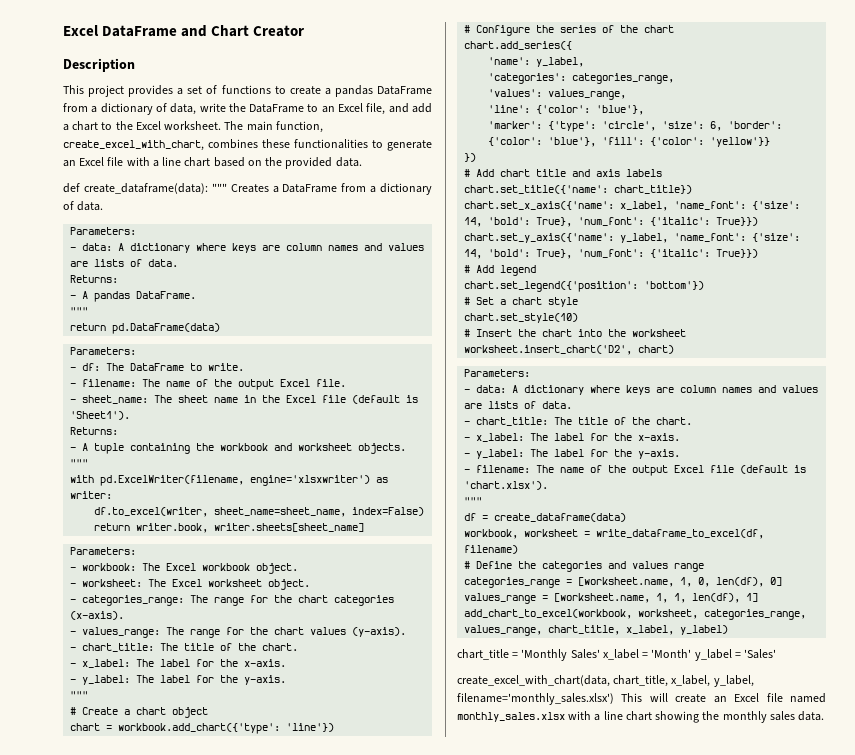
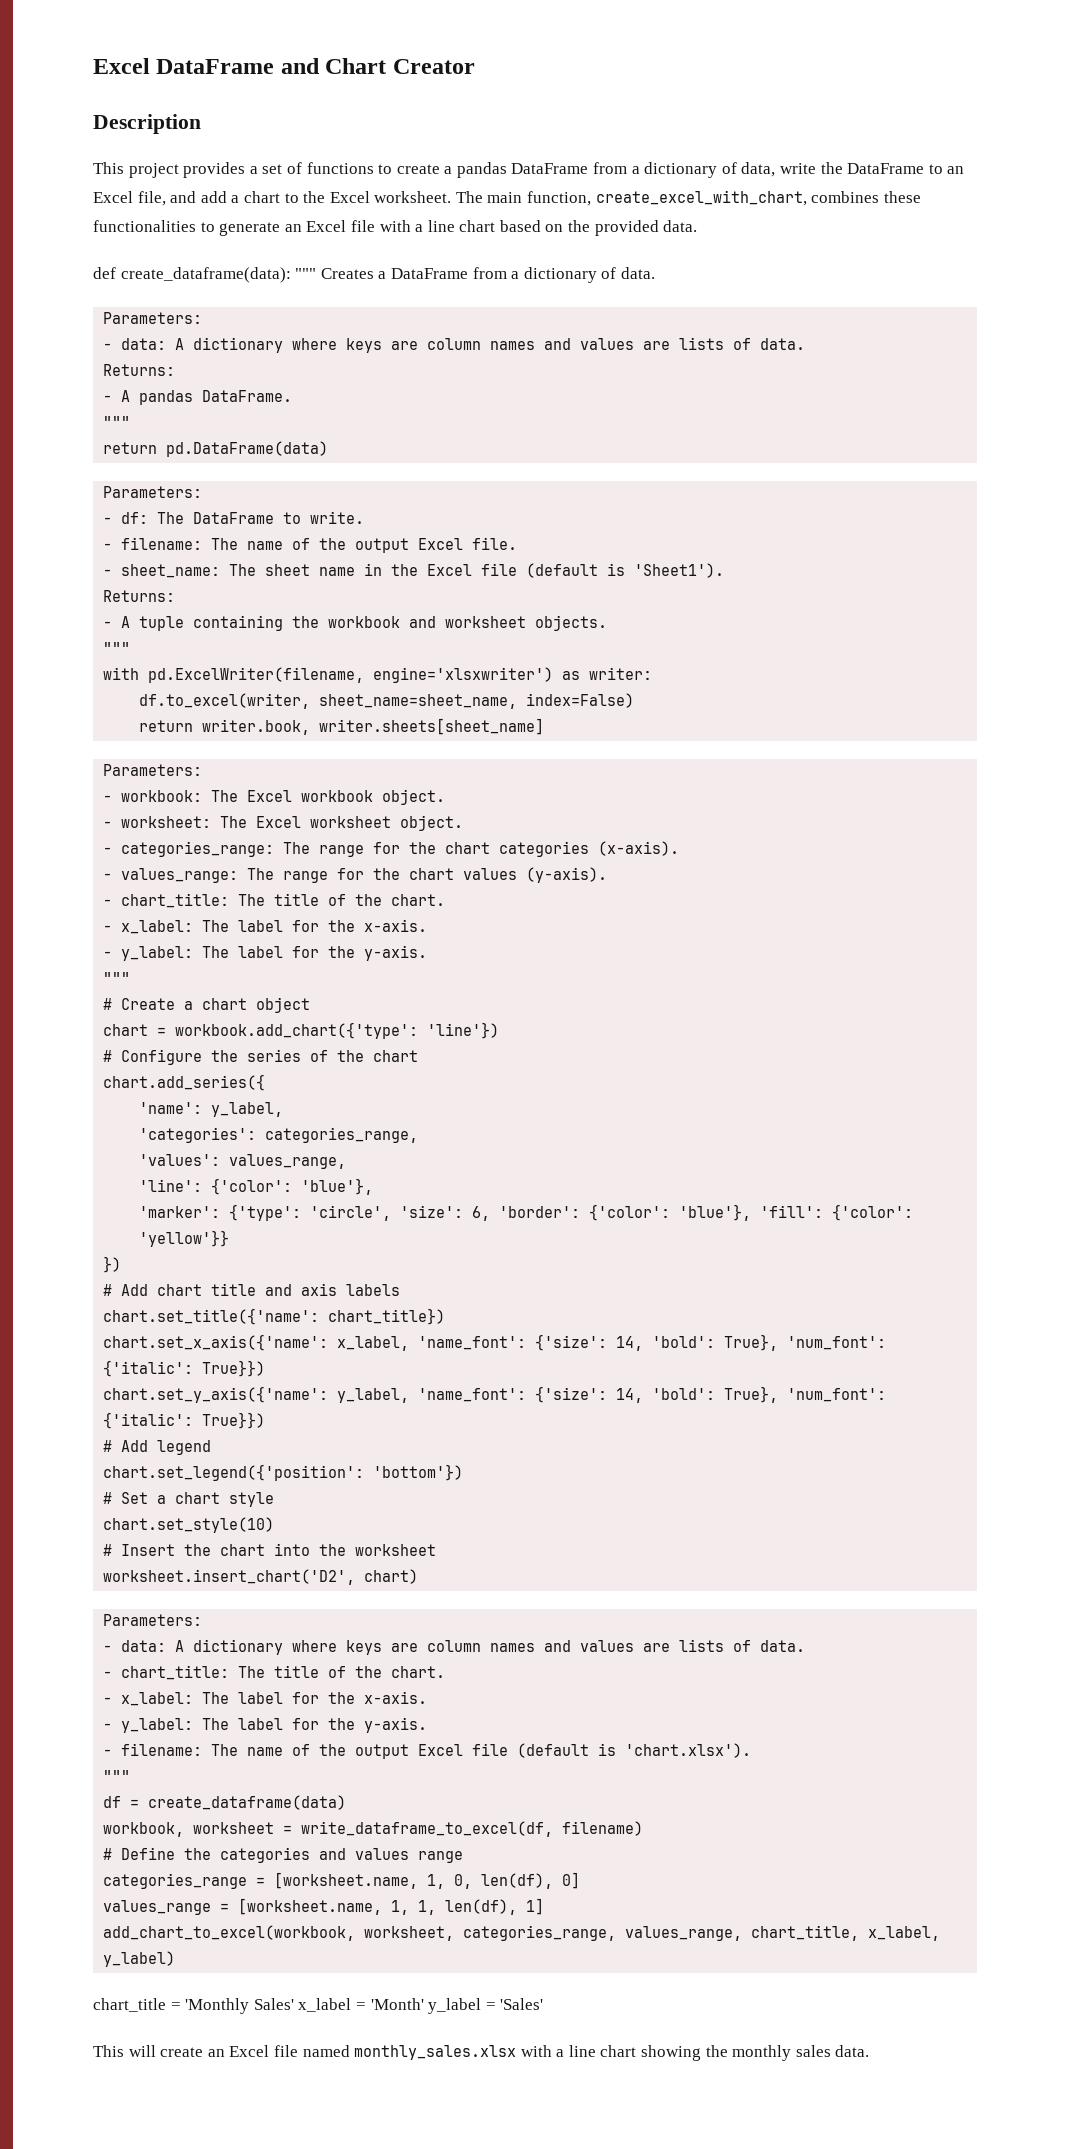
- create_excel_with_chart(data, chart_title, x_label, y_label, filename='monthly_sales.xlsx') This will create an Excel file named monthly_sales.xlsx with a line chart showing the monthly sales data.
+ This will create an Excel file named monthly_sales.xlsx with a line chart showing the monthly sales data.

